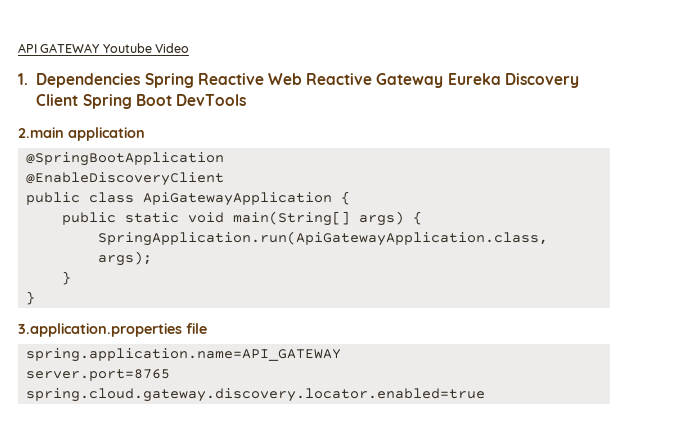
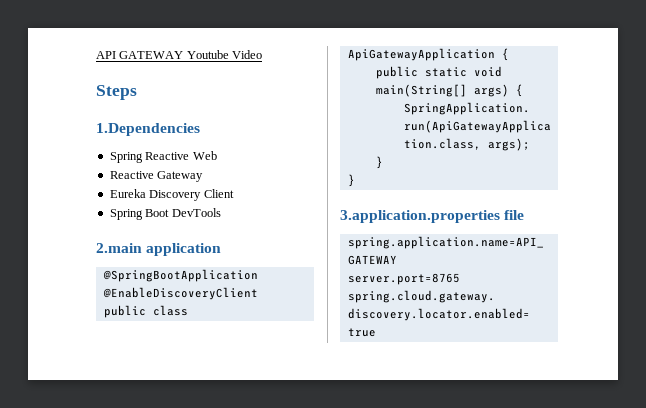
- 1. Dependencies Spring Reactive Web Reactive Gateway Eureka Discovery Client Spring Boot DevTools
+ Steps
+ 1.Dependencies
+ Spring Reactive Web
+ Reactive Gateway
+ Eureka Discovery Client
+ Spring Boot DevTools

